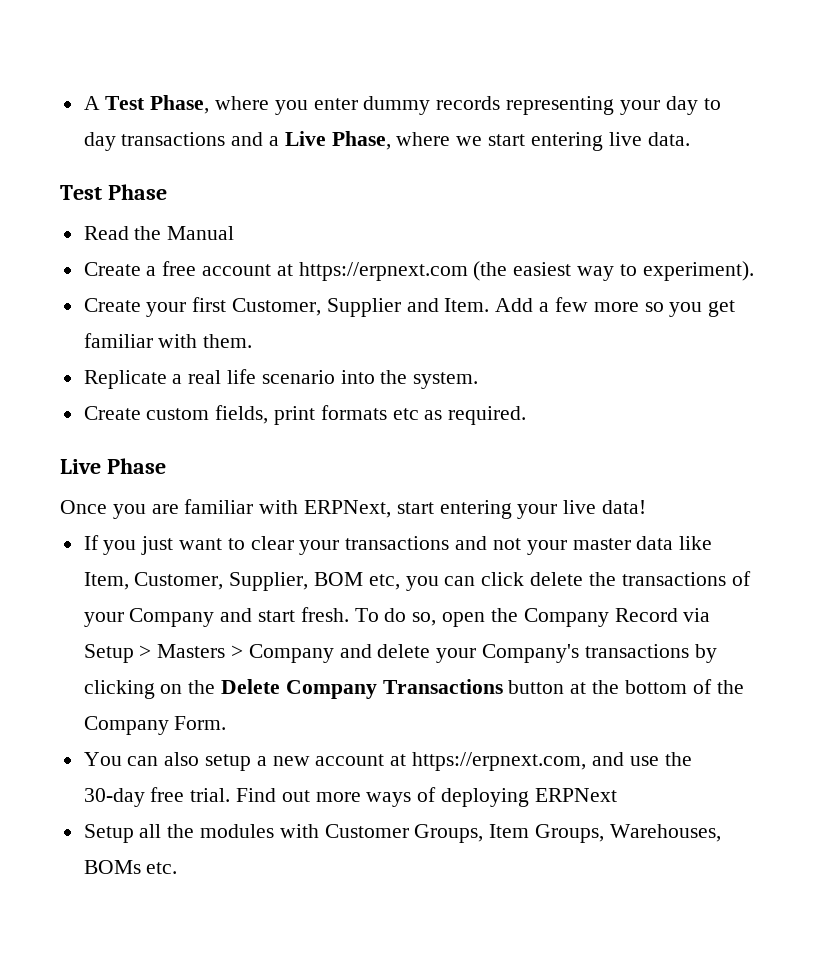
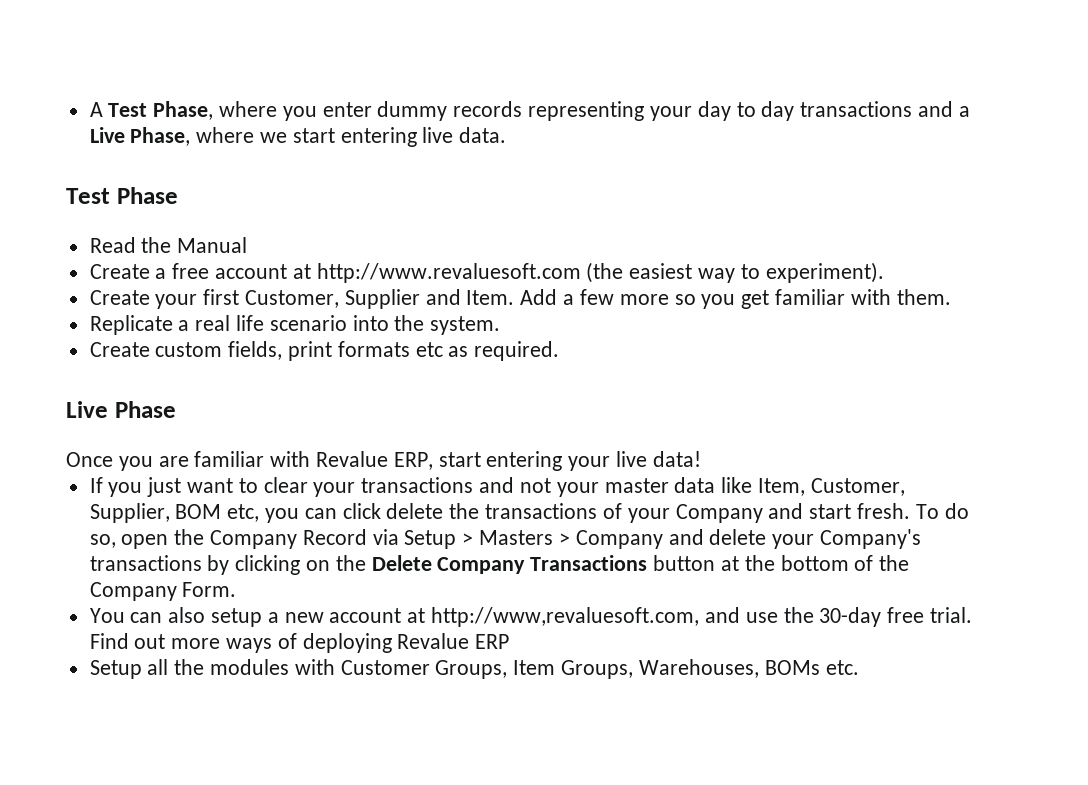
- Create a free account at https://erpnext.com (the easiest way to experiment).
+ Create a free account at http://www.revaluesoft.com (the easiest way to experiment).
- Once you are familiar with ERPNext, start entering your live data!
+ Once you are familiar with Revalue ERP, start entering your live data!
- You can also setup a new account at https://erpnext.com, and use the 30-day free trial.
+ You can also setup a new account at http://www,revaluesoft.com, and use the 30-day free trial.
- Find out more ways of deploying ERPNext
+ Find out more ways of deploying Revalue ERP

